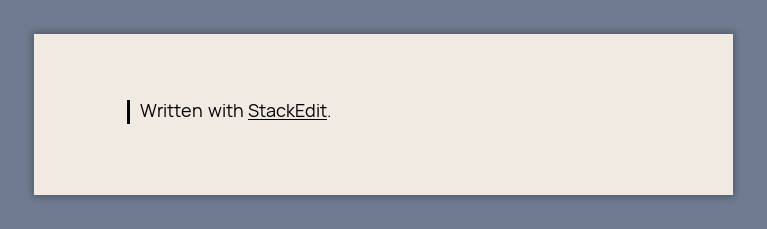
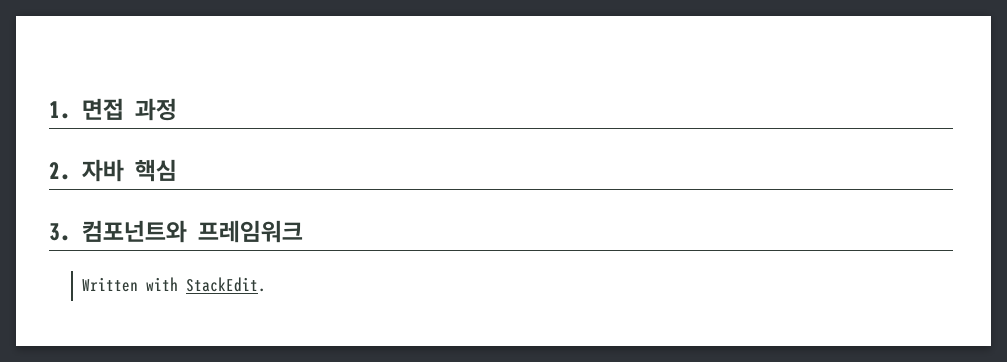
+ 1. 면접 과정
+ 2. 자바 핵심
+ 3. 컴포넌트와 프레임워크

